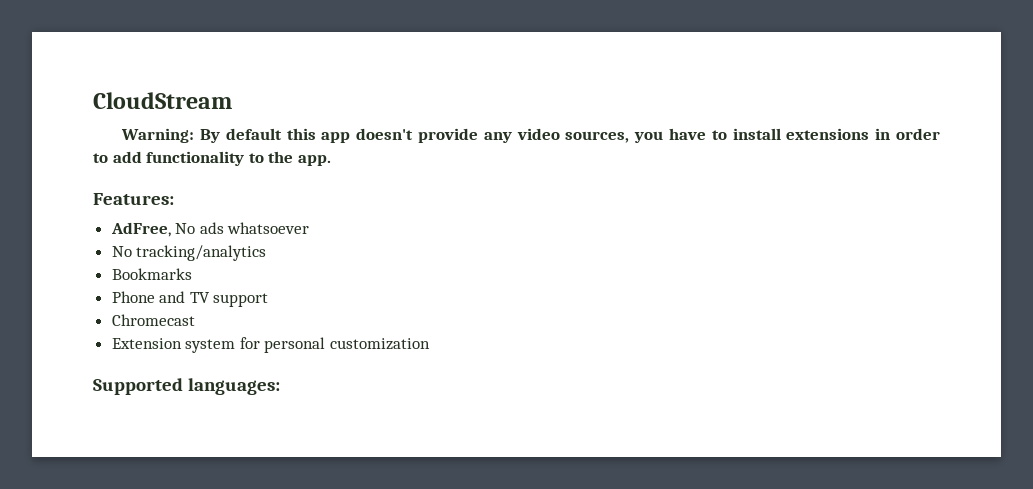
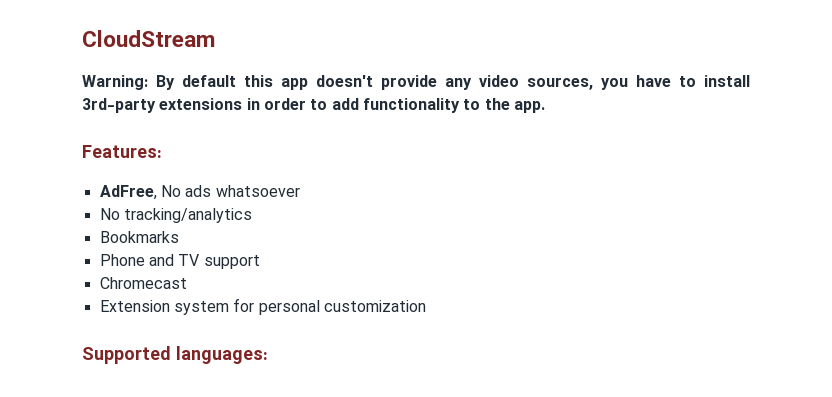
- Warning: By default this app doesn't provide any video sources, you have to install extensions in order to add functionality to the app.
+ Warning: By default this app doesn't provide any video sources, you have to install 3rd-party extensions in order to add functionality to the app.

